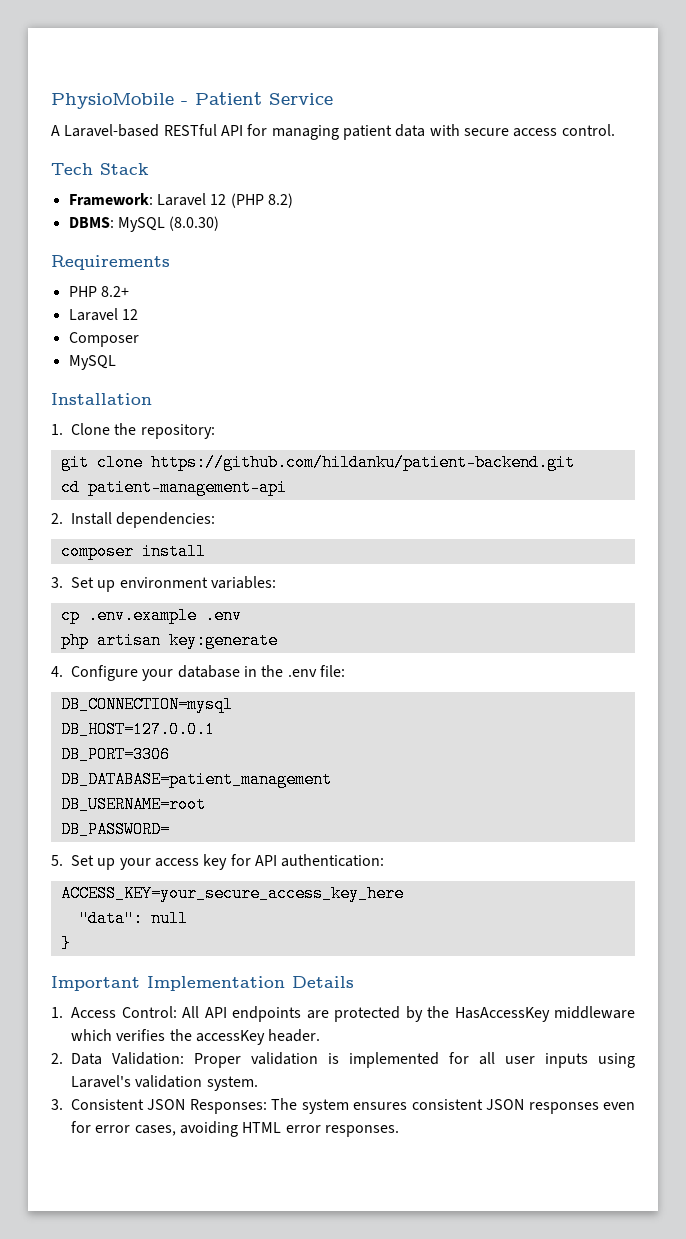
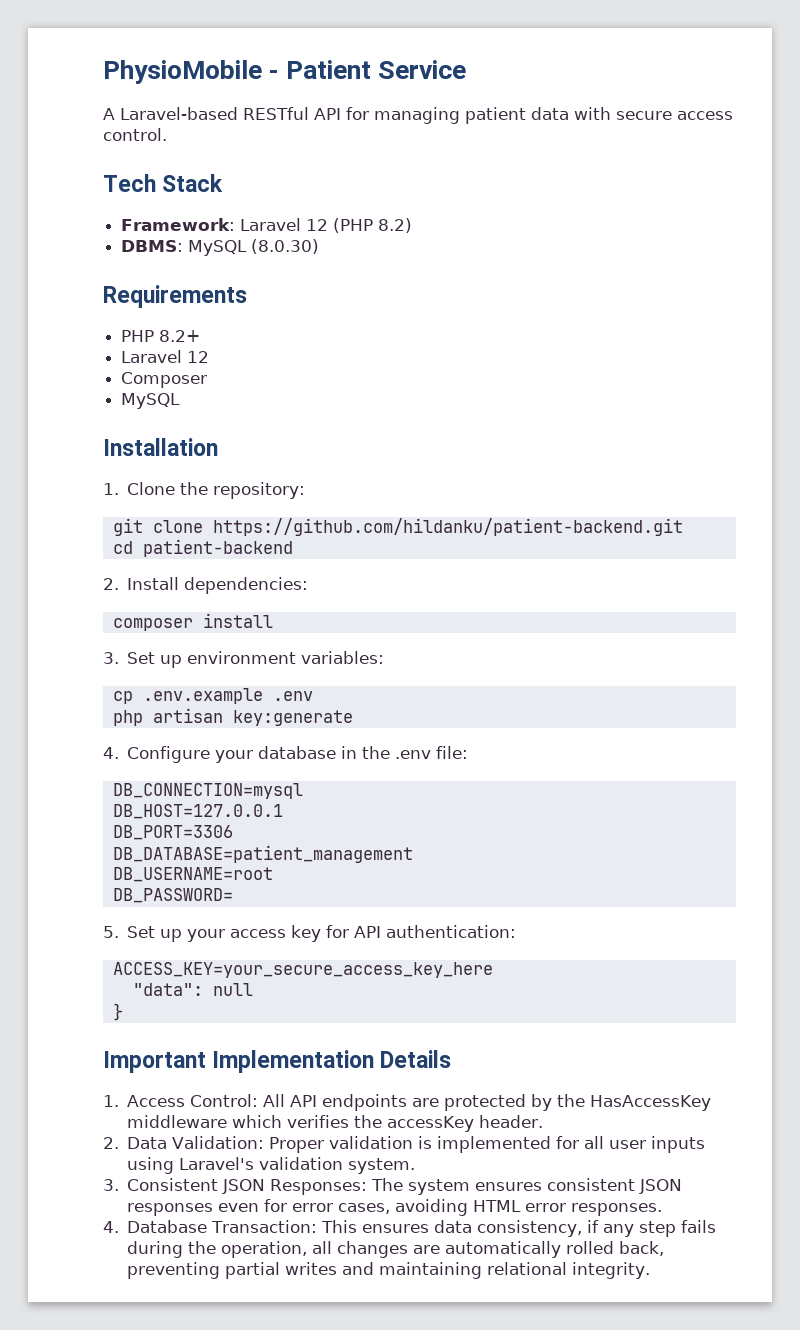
- cd patient-management-api
+ cd patient-backend
+ 4. Database Transaction: This ensures data consistency, if any step fails during the operation, all changes are automatically rolled back, preventing partial writes and maintaining relational integrity.

